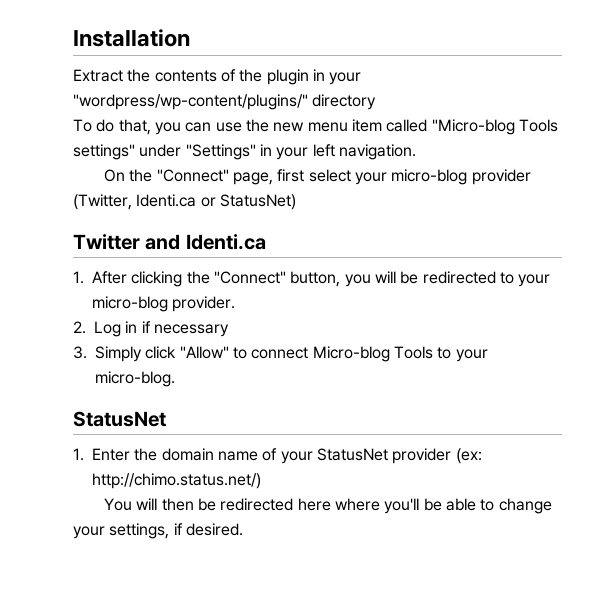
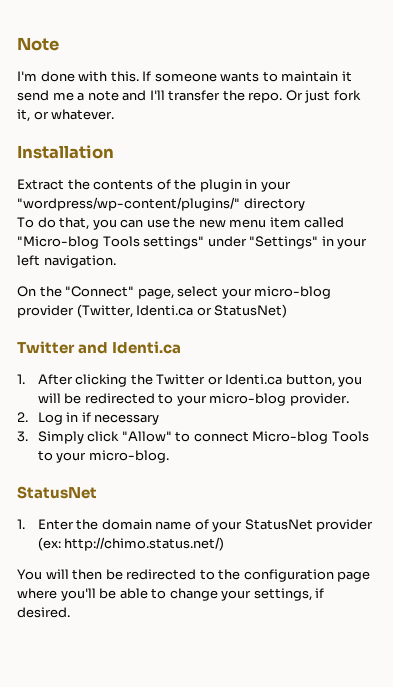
+ Note
+ I'm done with this. If someone wants to maintain it send me a note and I'll transfer the repo. Or just fork it, or whatever.
- On the "Connect" page, first select your micro-blog provider (Twitter, Identi.ca or StatusNet)
+ On the "Connect" page, select your micro-blog provider (Twitter, Identi.ca or StatusNet)
- 1. After clicking the "Connect" button, you will be redirected to your micro-blog provider.
+ 1. After clicking the Twitter or Identi.ca button, you will be redirected to your micro-blog provider.
- You will then be redirected here where you'll be able to change your settings, if desired.
+ You will then be redirected to the configuration page where you'll be able to change your settings, if desired.

